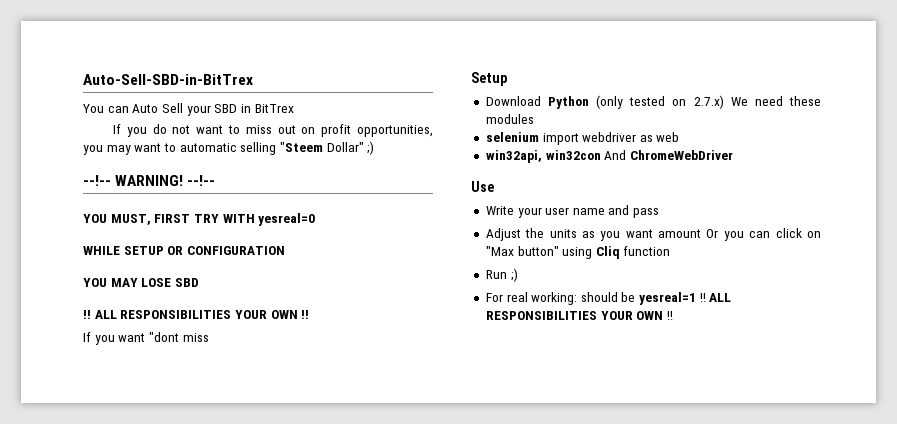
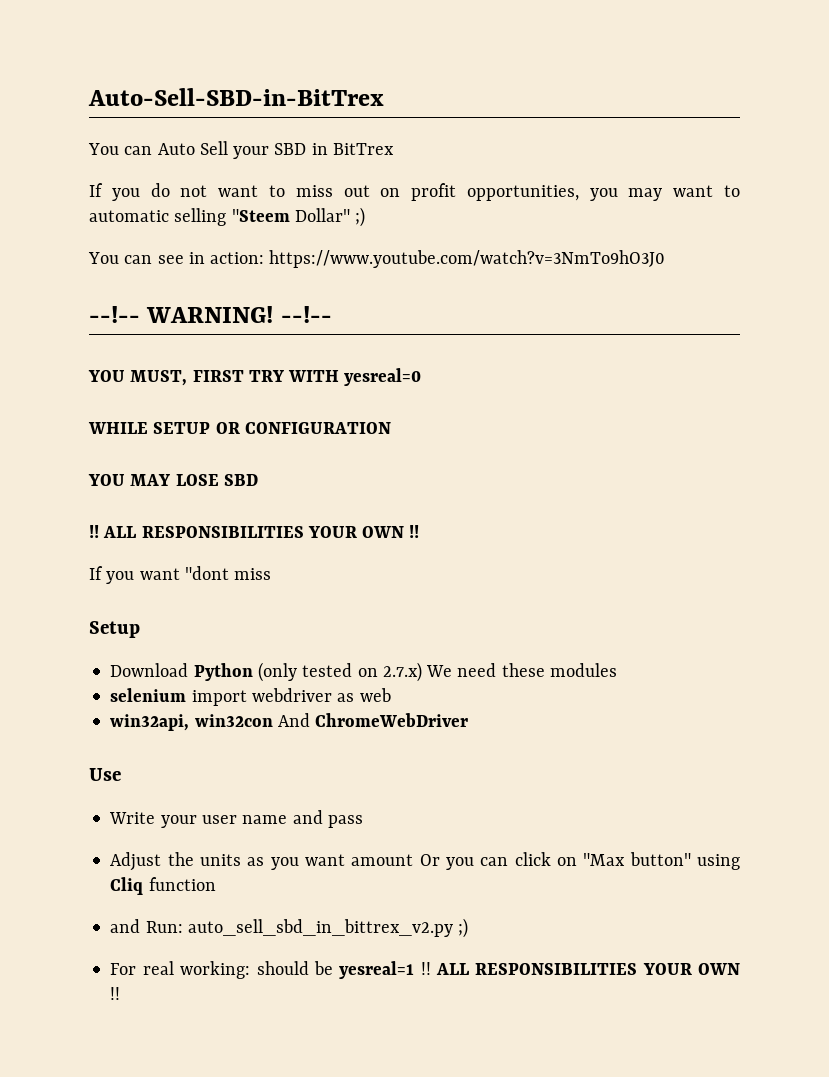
+ You can see in action: https://www.youtube.com/watch?v=3NmTo9hO3J0
- Run ;)
+ and Run: auto_sell_sbd_in_bittrex_v2.py ;)

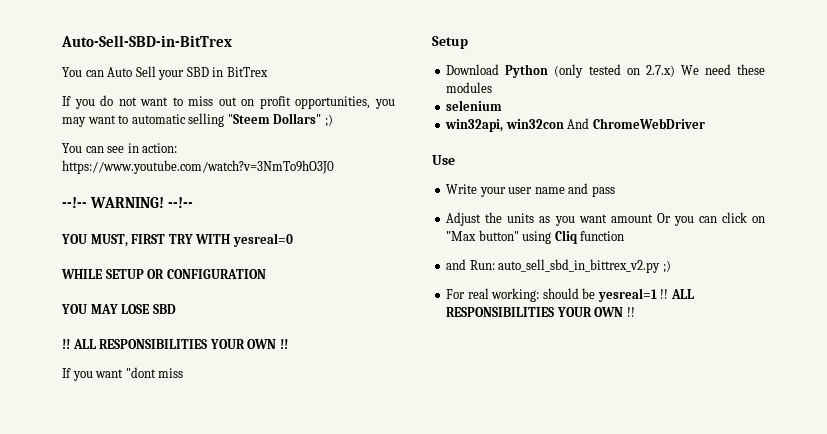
- If you do not want to miss out on profit opportunities, you may want to automatic selling "Steem Dollar" ;)
+ If you do not want to miss out on profit opportunities, you may want to automatic selling "Steem Dollars" ;)
- selenium import webdriver as web
+ selenium

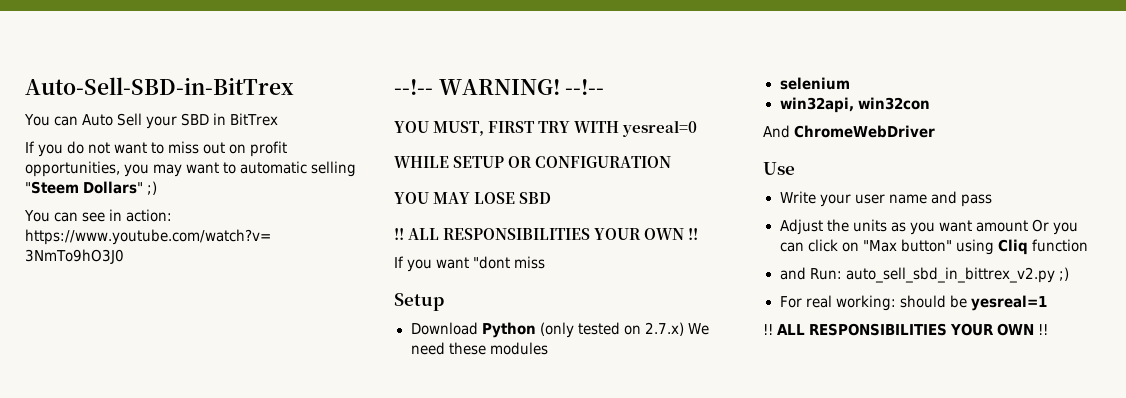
- win32api, win32con And ChromeWebDriver
+ win32api, win32con
+ And ChromeWebDriver
- For real working: should be yesreal=1 !!
+ For real working: should be yesreal=1
+ !!

